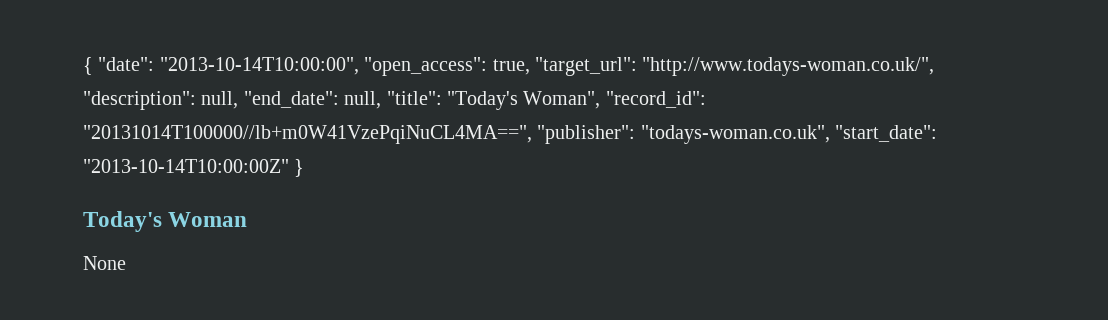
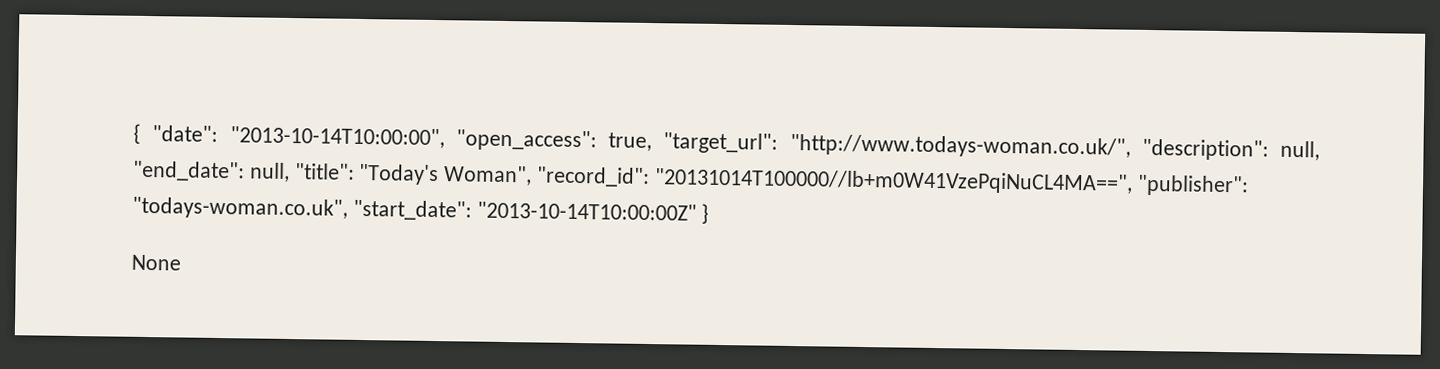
- Today's Woman

